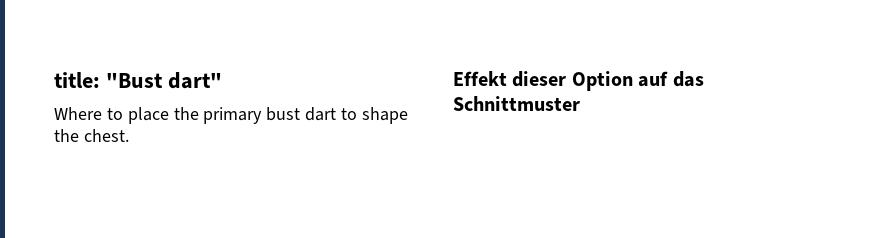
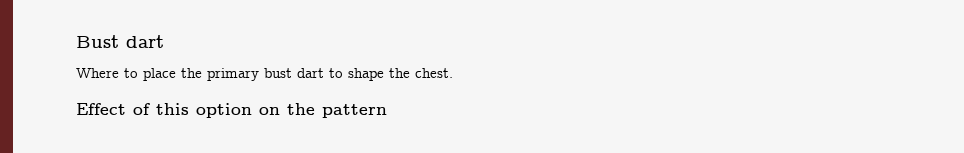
- title: "Bust dart"
+ Bust dart
- Effekt dieser Option auf das Schnittmuster
+ Effect of this option on the pattern

